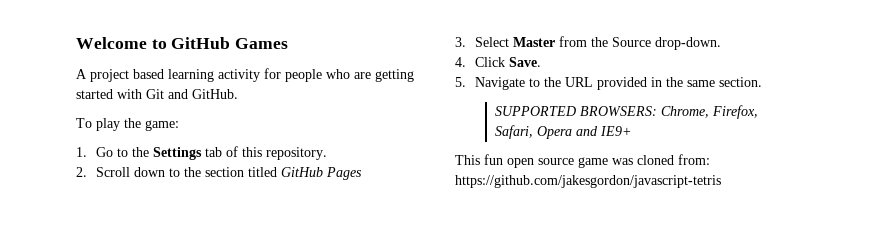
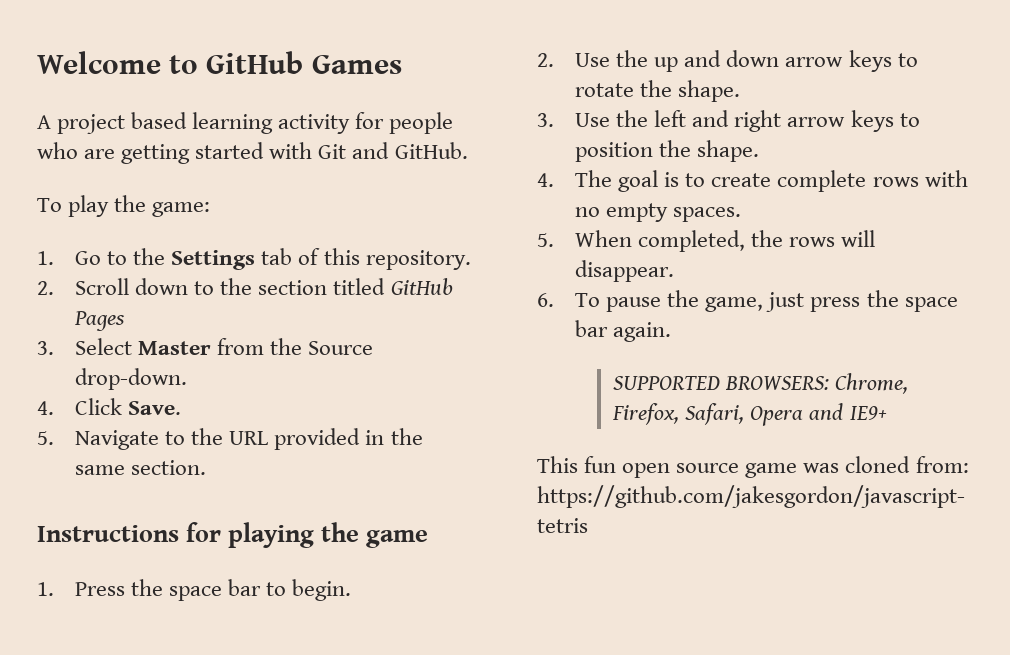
+ Instructions for playing the game
+ 1. Press the space bar to begin.
+ 2. Use the up and down arrow keys to rotate the shape.
+ 3. Use the left and right arrow keys to position the shape.
+ 4. The goal is to create complete rows with no empty spaces.
+ 5. When completed, the rows will disappear.
+ 6. To pause the game, just press the space bar again.

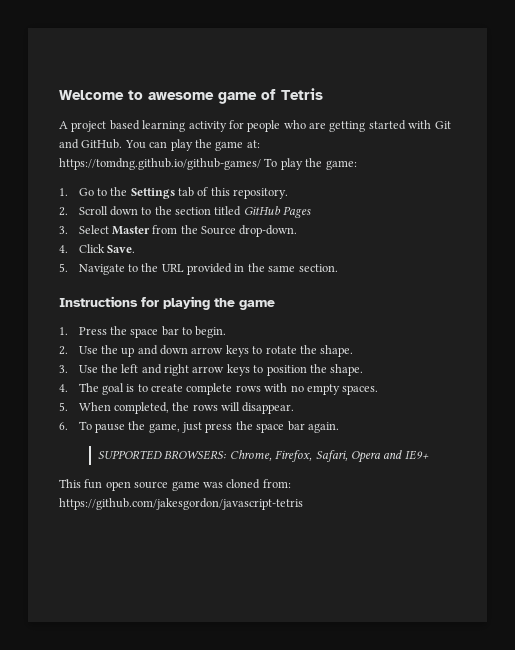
- Welcome to GitHub Games
+ Welcome to awesome game of Tetris
- A project based learning activity for people who are getting started with Git and GitHub.
- To play the game:
+ A project based learning activity for people who are getting started with Git and GitHub. You can play the game at: https://tomdng.github.io/github-games/ To play the game:

